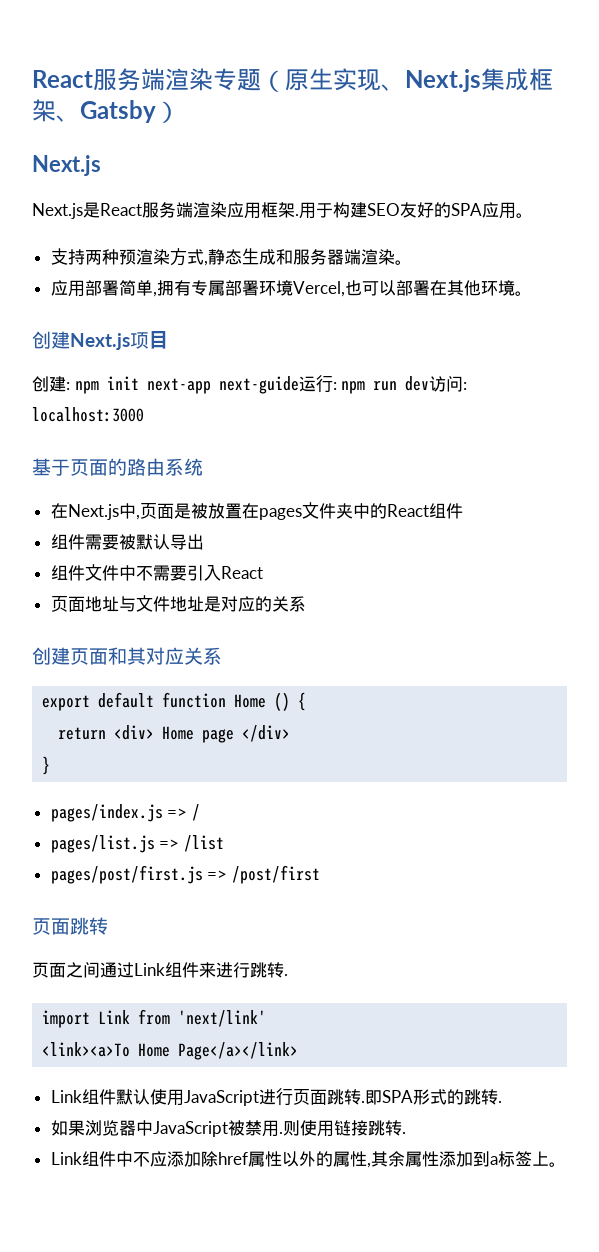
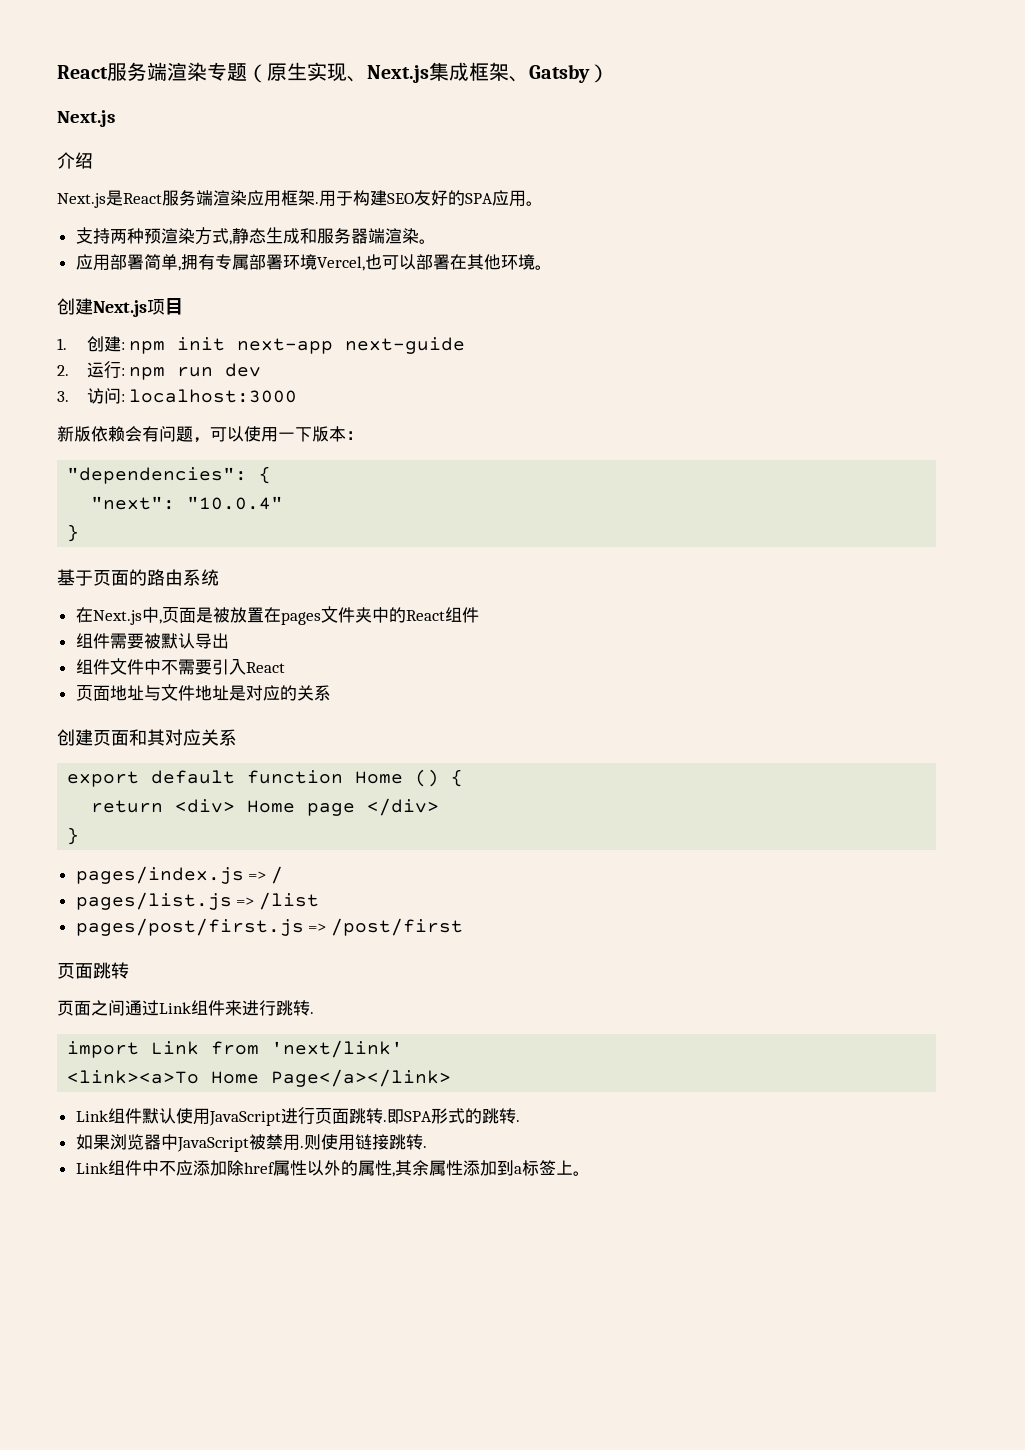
+ 介绍
- 创建: npm init next-app next-guide运⾏: npm run dev访问: localhost:3000
+ 1.创建: npm init next-app next-guide
+ 2.运⾏: npm run dev
+ 3.访问: localhost:3000
+ 新版依赖会有问题，可以使用一下版本：
+ "dependencies": {
+ "next": "10.0.4"
+ }

